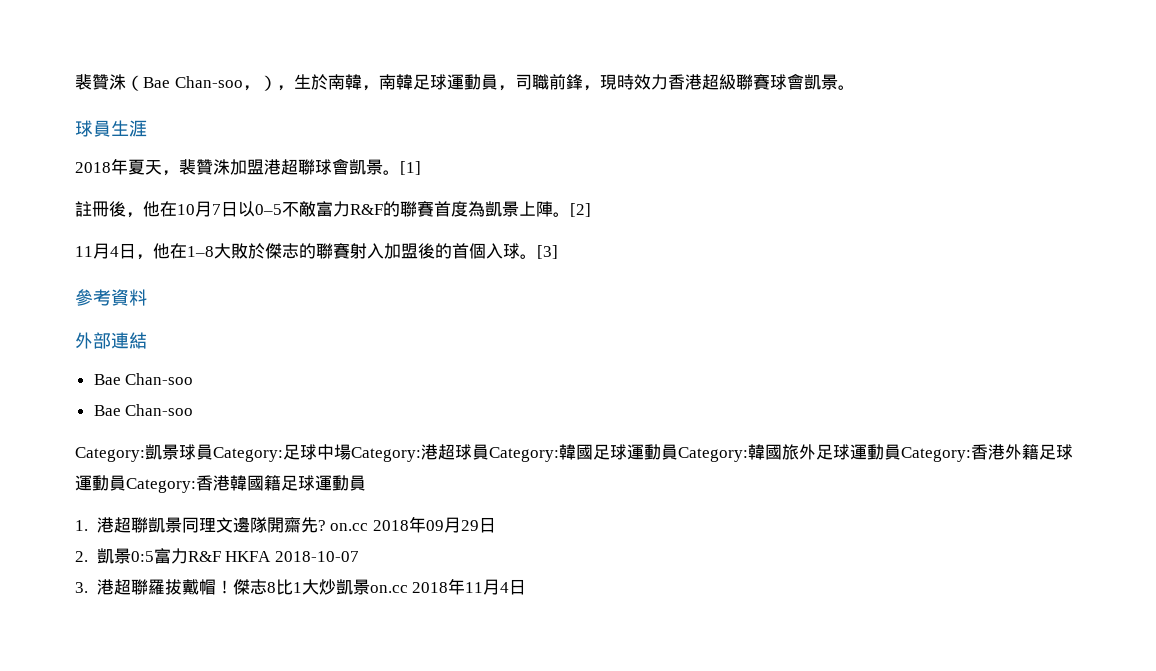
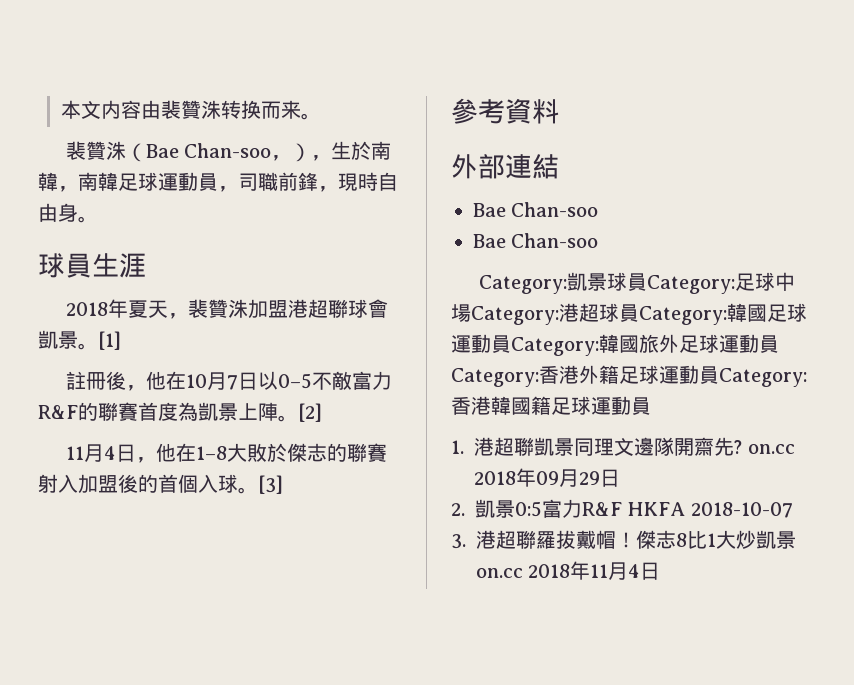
+ 本文内容由裴贊洙转换而来。
- 裴贊洙（Bae Chan-soo，），生於南韓，南韓足球運動員，司職前鋒，現時效力香港超級聯賽球會凱景。
+ 裴贊洙（Bae Chan-soo，），生於南韓，南韓足球運動員，司職前鋒，現時自由身。

